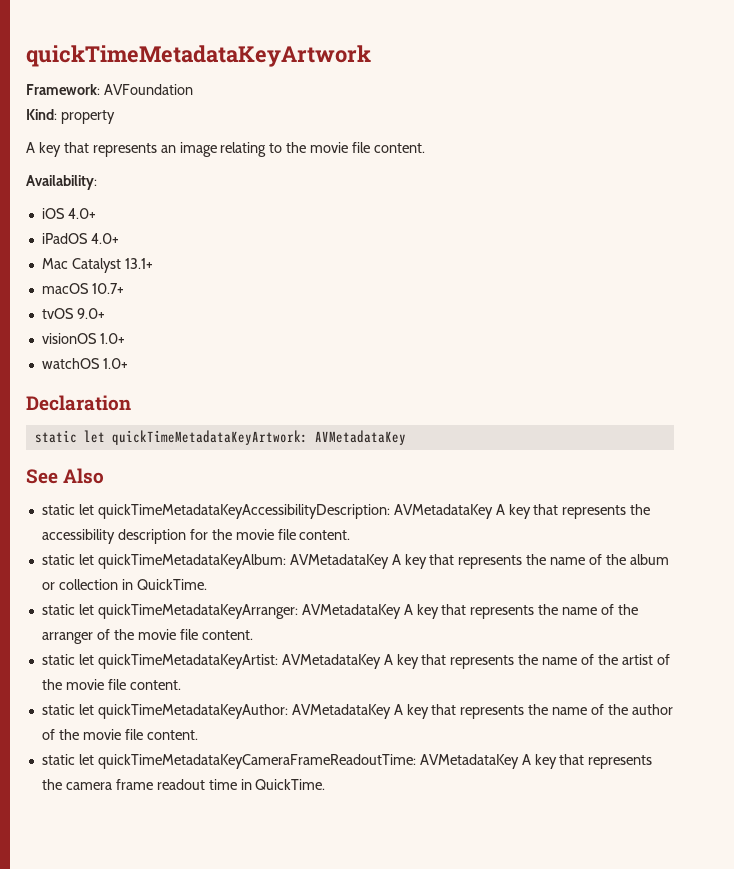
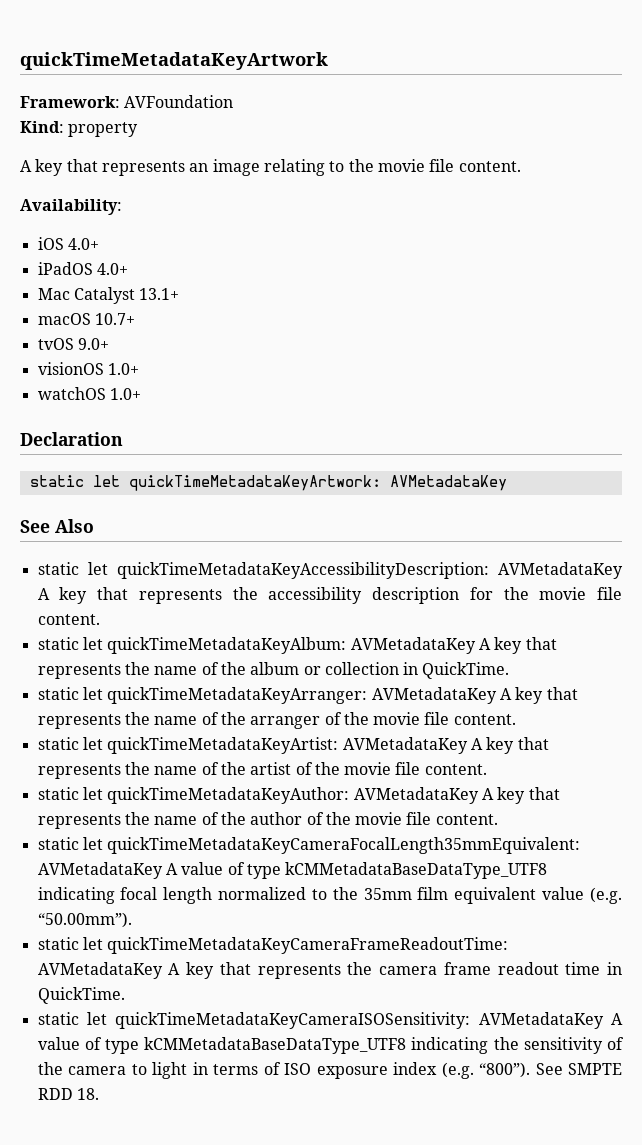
+ static let quickTimeMetadataKeyCameraFocalLength35mmEquivalent: AVMetadataKey A value of type kCMMetadataBaseDataType_UTF8 indicating focal length normalized to the 35mm film equivalent value (e.g. “50.00mm”).
+ static let quickTimeMetadataKeyCameraISOSensitivity: AVMetadataKey A value of type kCMMetadataBaseDataType_UTF8 indicating the sensitivity of the camera to light in terms of ISO exposure index (e.g. “800”). See SMPTE RDD 18.

